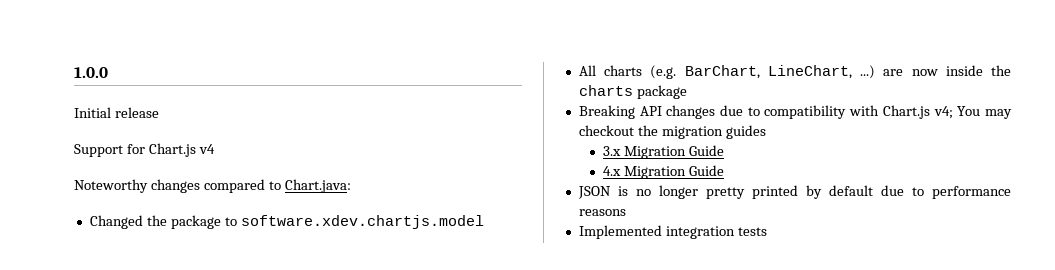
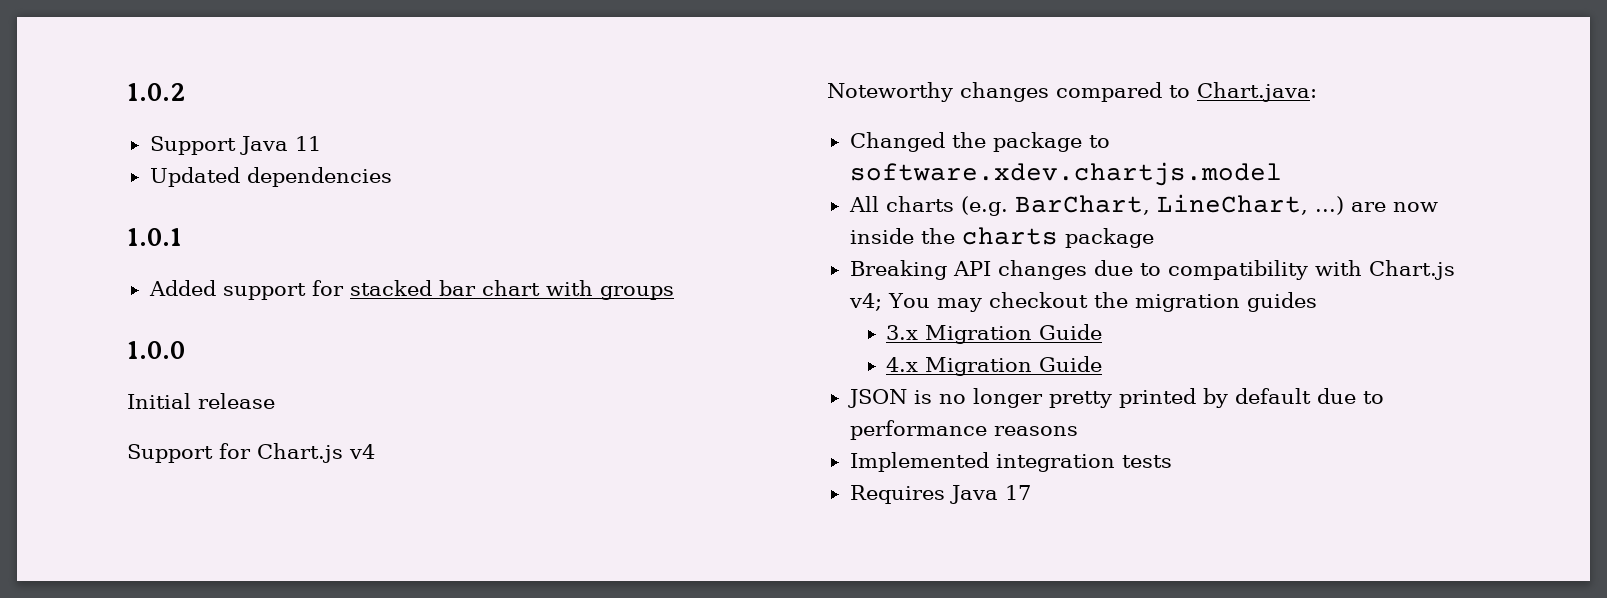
+ 1.0.2
+ Support Java 11
+ Updated dependencies
+ 1.0.1
+ Added support for stacked bar chart with groups
+ Requires Java 17

